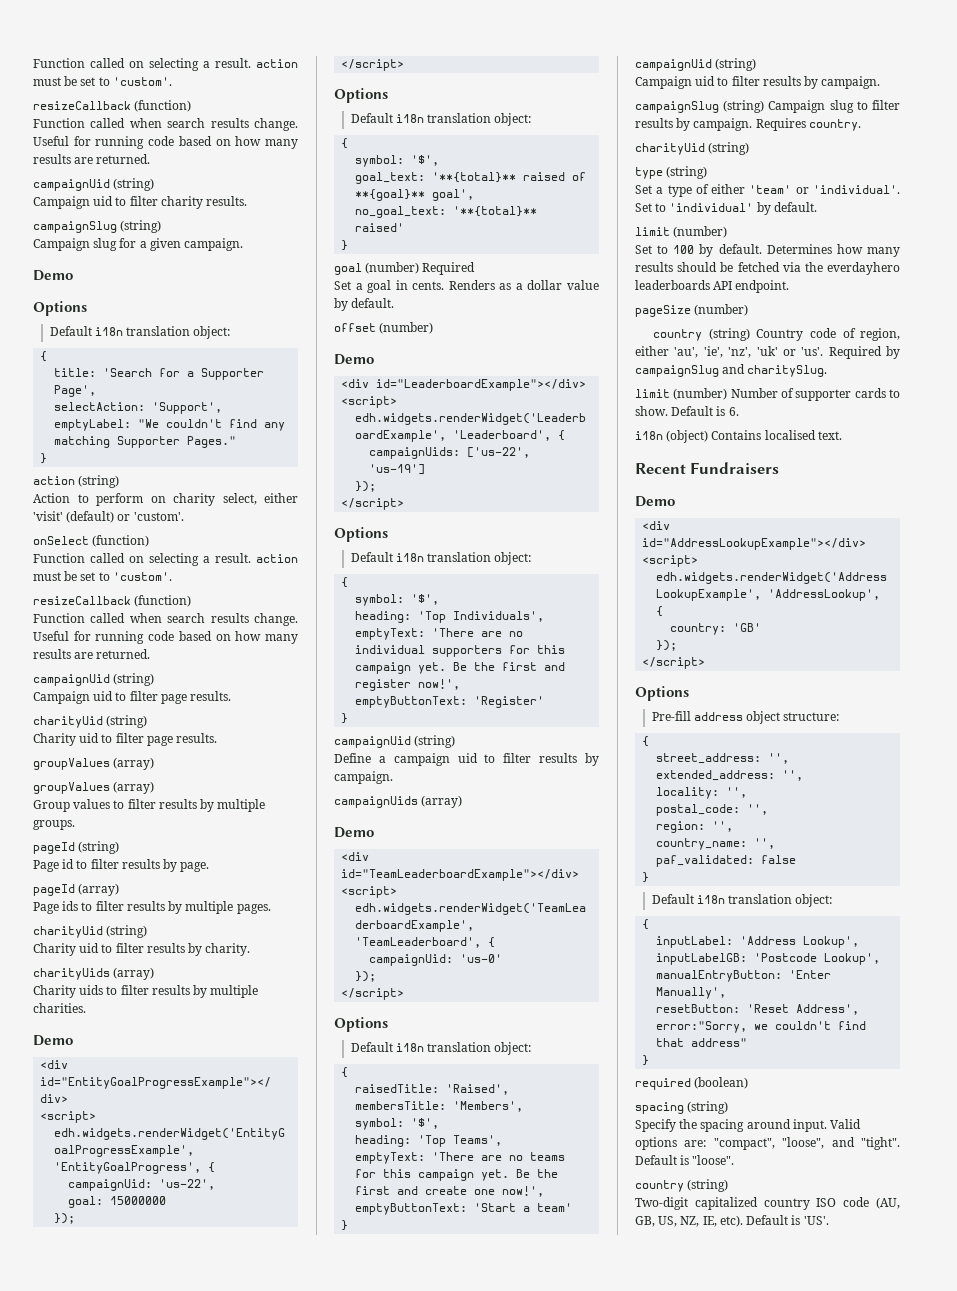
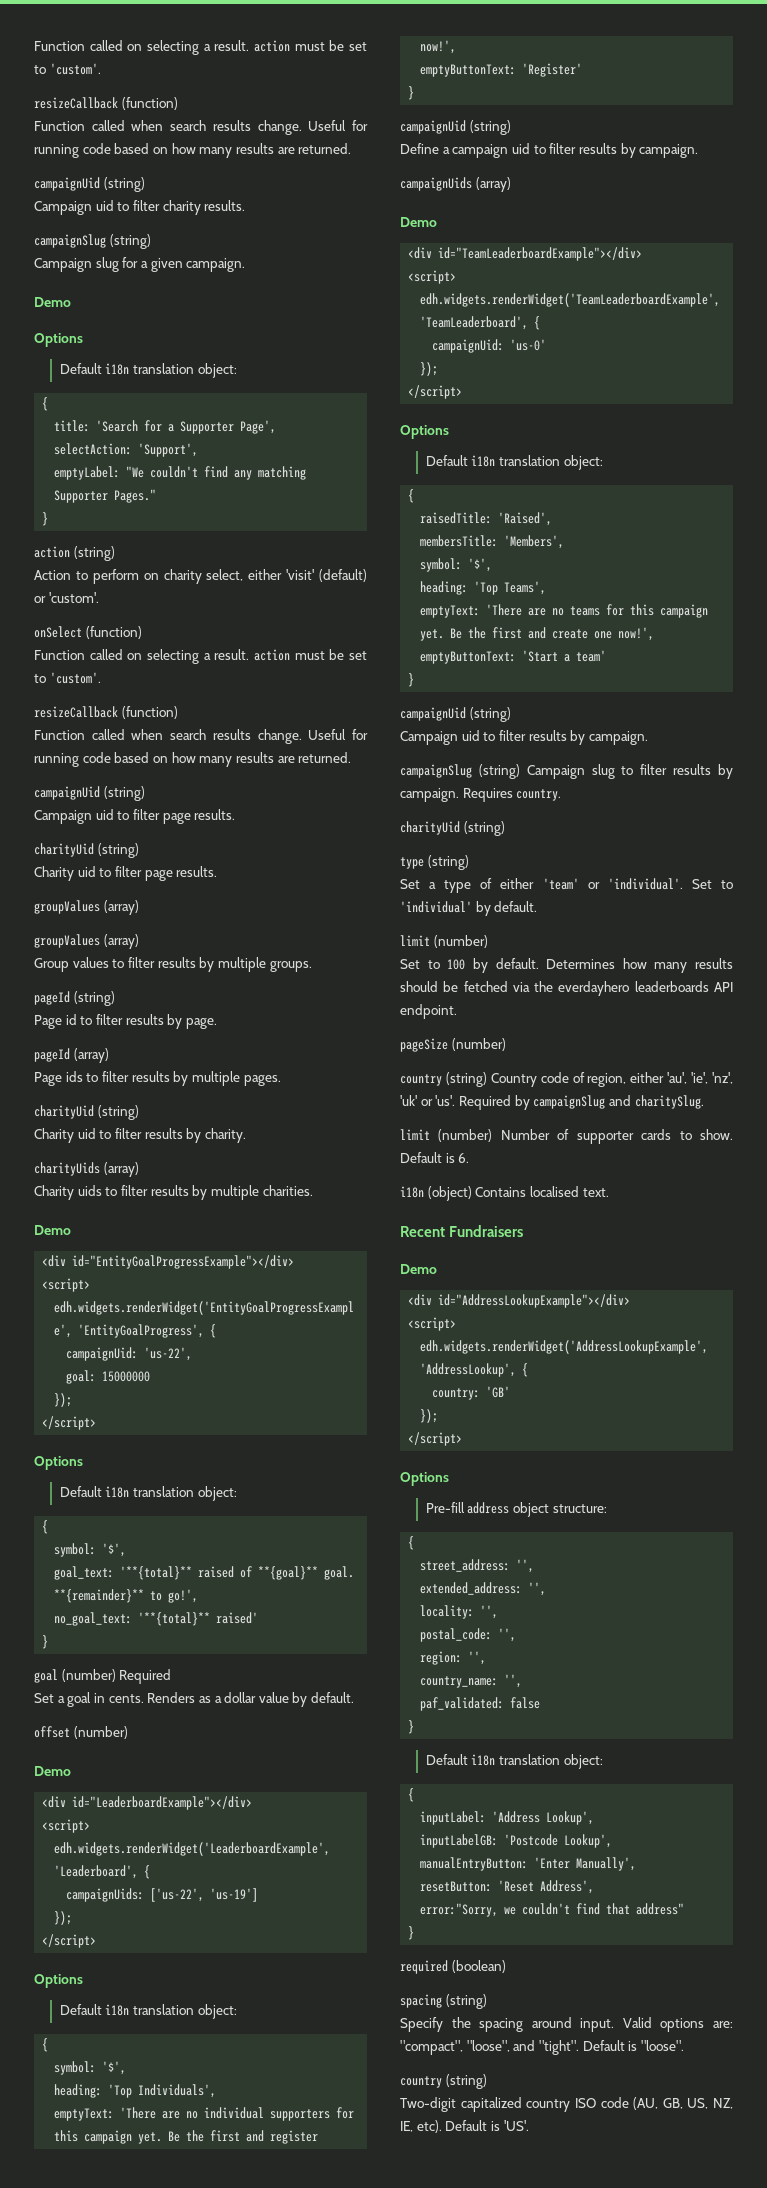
- goal_text: '**{total}** raised of **{goal}** goal',
+ goal_text: '**{total}** raised of **{goal}** goal. **{remainder}** to go!',

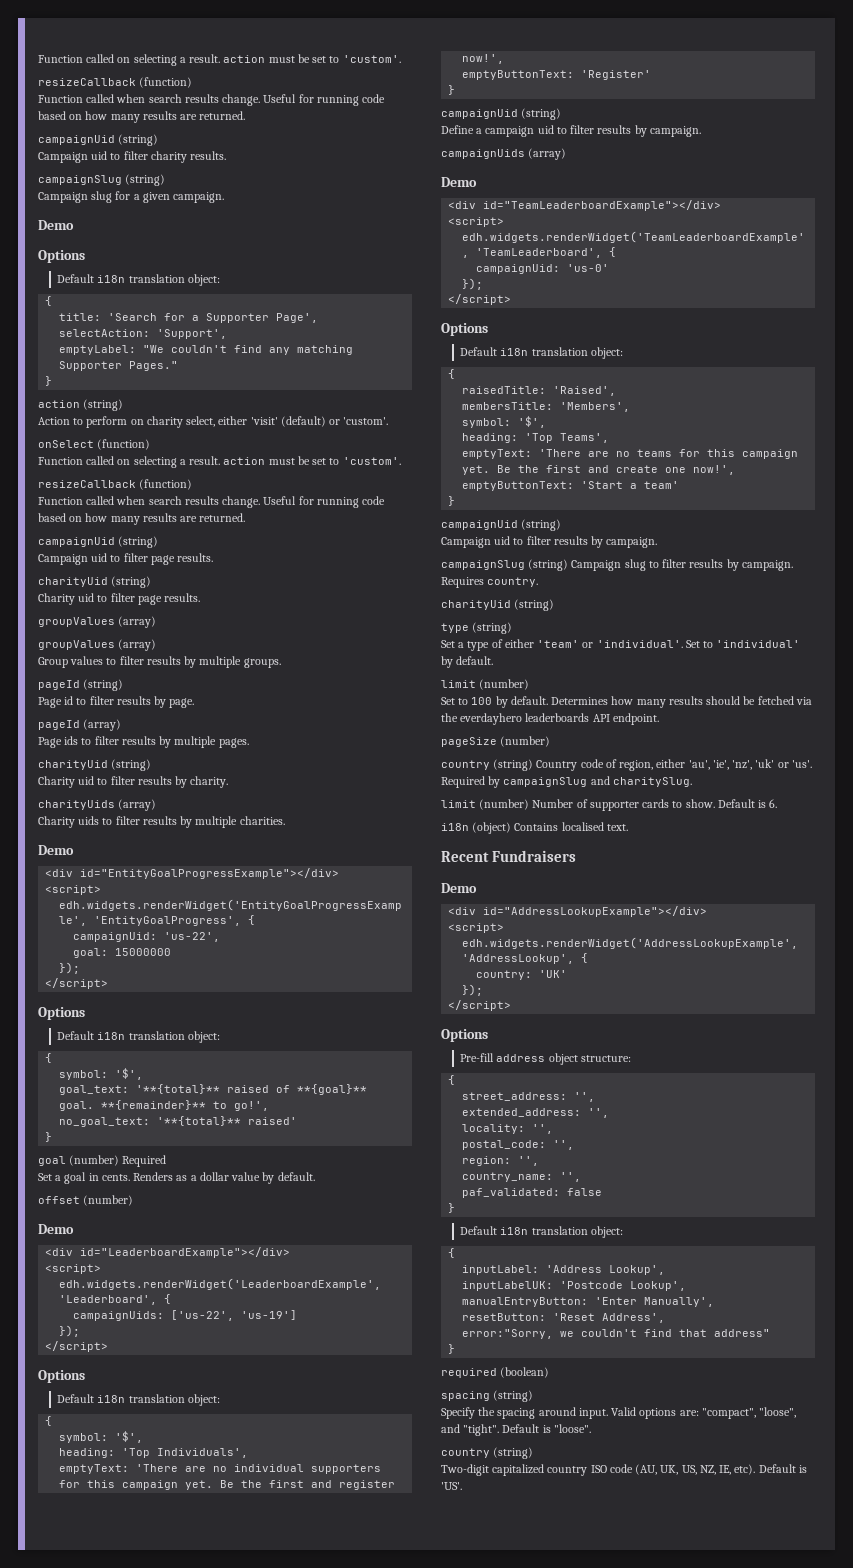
- country: 'GB'
+ country: 'UK'
- inputLabelGB: 'Postcode Lookup',
+ inputLabelUK: 'Postcode Lookup',
- Two-digit capitalized country ISO code (AU, GB, US, NZ, IE, etc).
+ Two-digit capitalized country ISO code (AU, UK, US, NZ, IE, etc).

